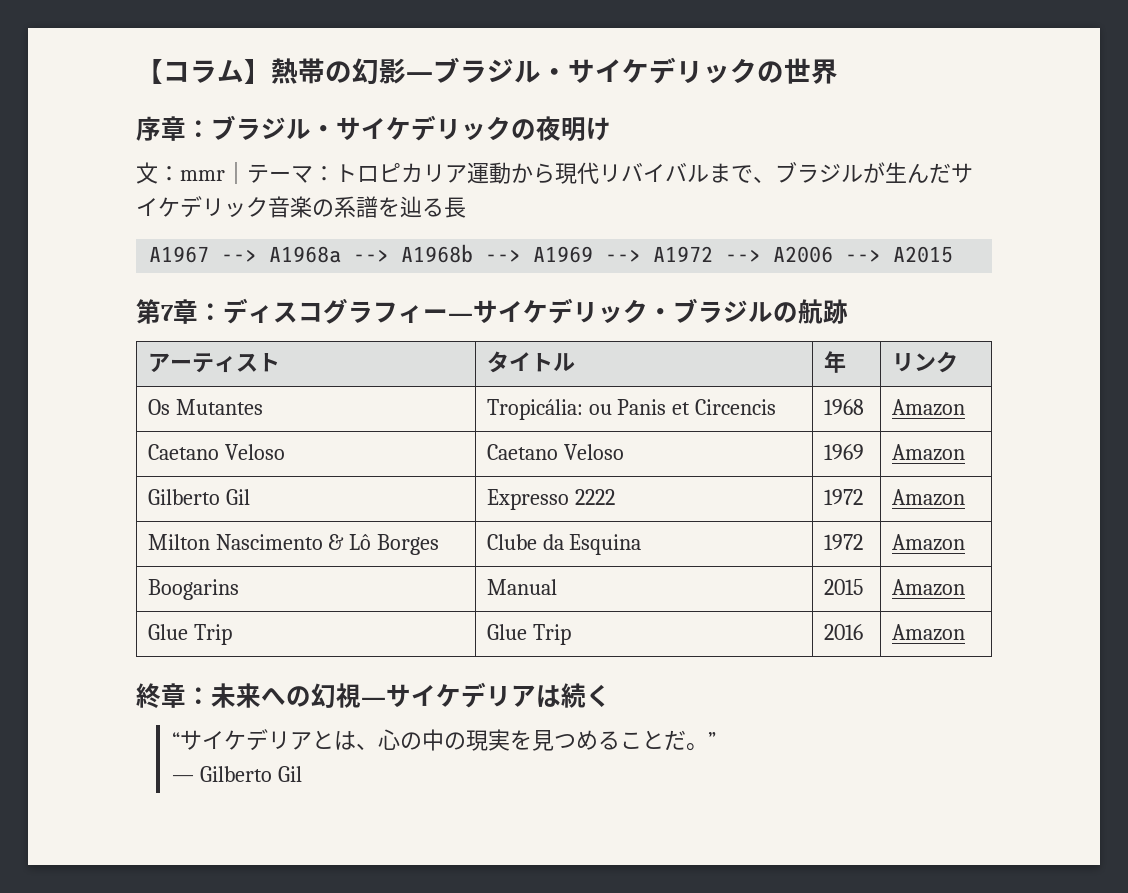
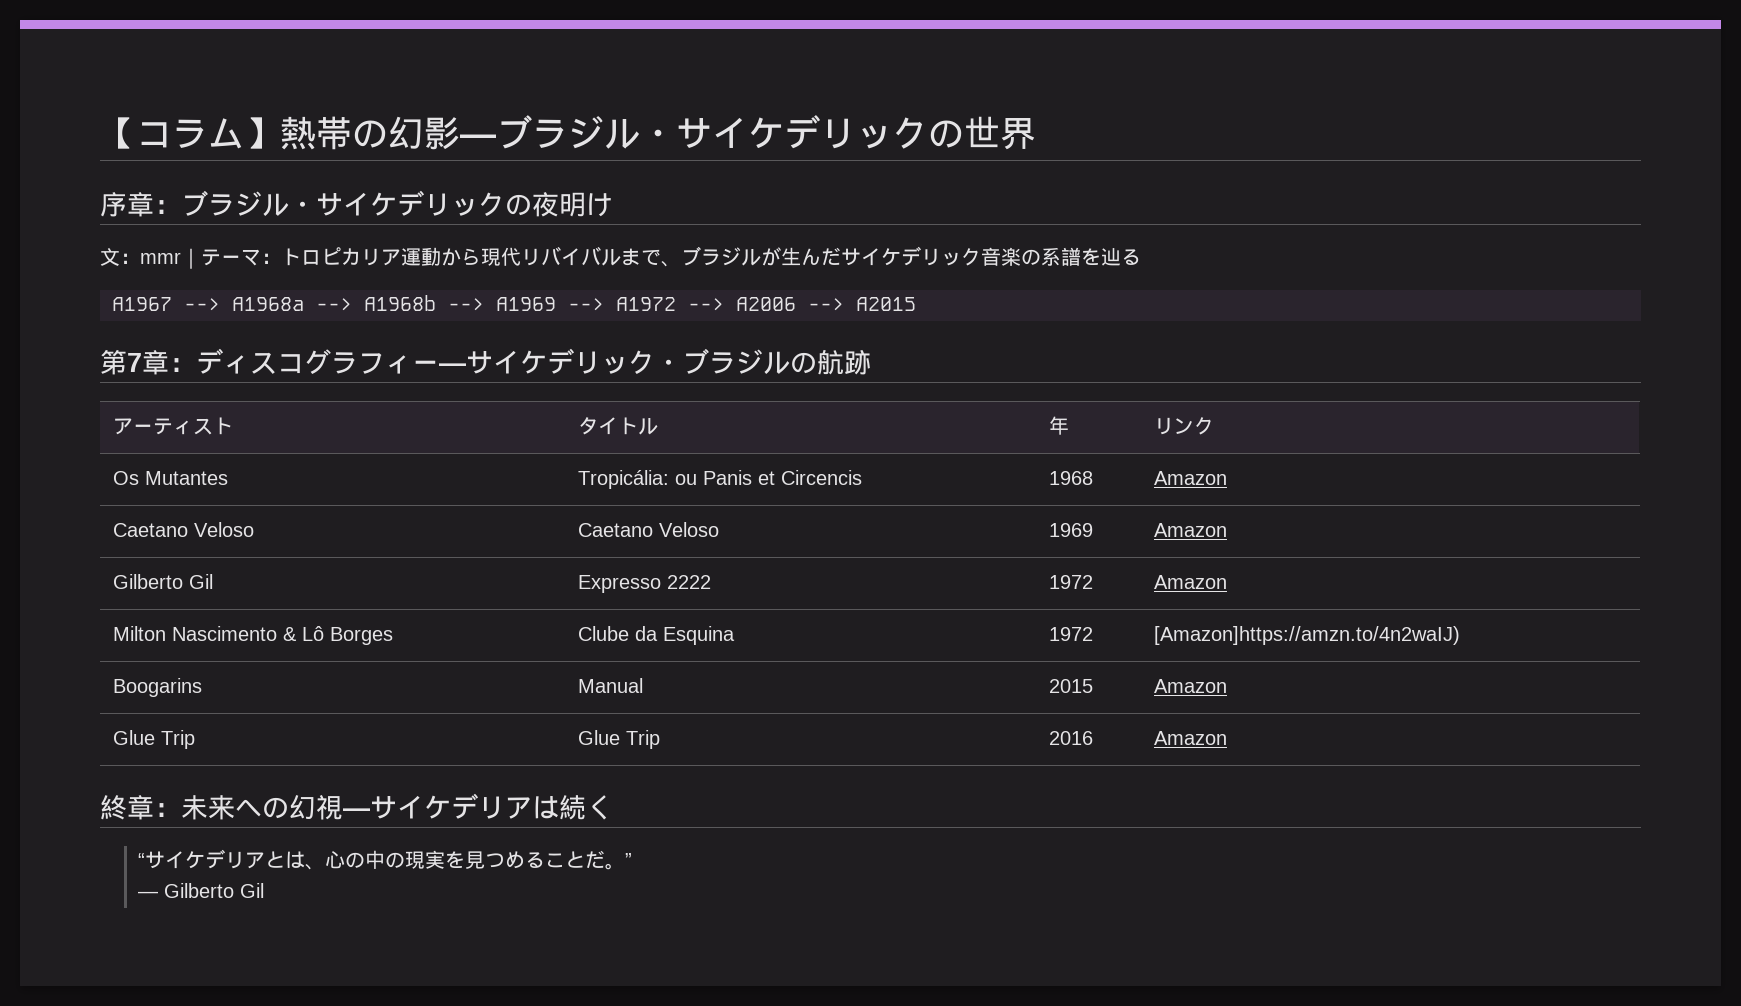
- 文：mmr｜テーマ：トロピカリア運動から現代リバイバルまで、ブラジルが生んだサイケデリック音楽の系譜を辿る長
+ 文：mmr｜テーマ：トロピカリア運動から現代リバイバルまで、ブラジルが生んだサイケデリック音楽の系譜を辿る
- Milton Nascimento & Lô Borges | Clube da Esquina | 1972 | Amazon
+ Milton Nascimento & Lô Borges | Clube da Esquina | 1972 | [Amazon]https://amzn.to/4n2waIJ)

